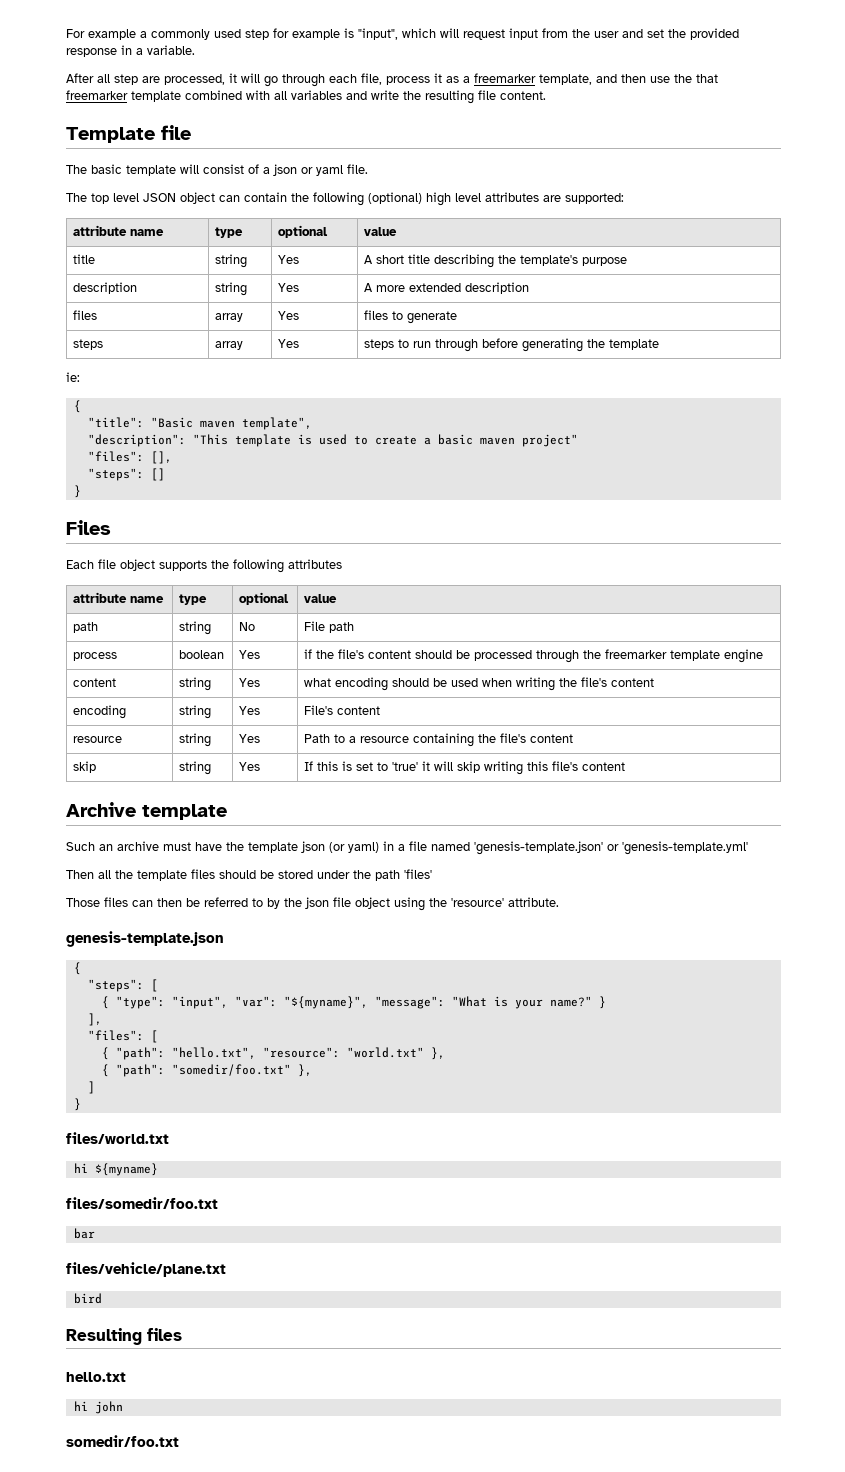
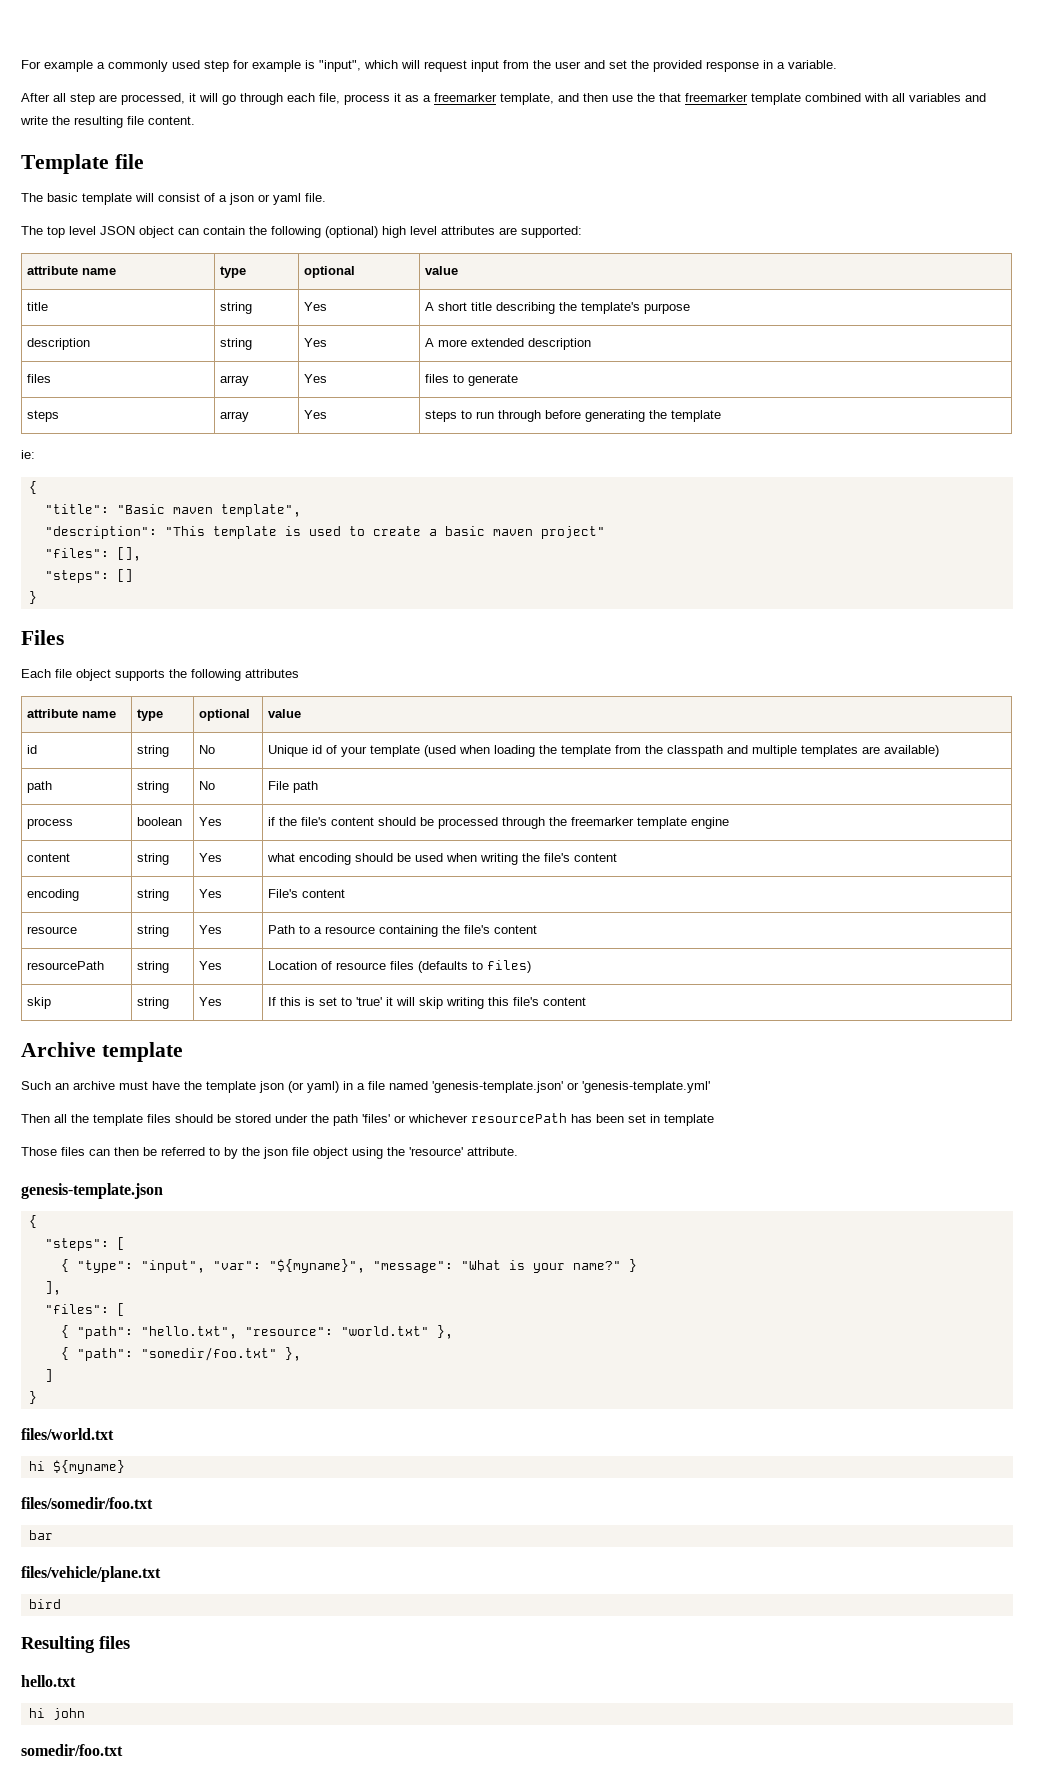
+ id | string | No | Unique id of your template (used when loading the template from the classpath and multiple templates are available)
+ resourcePath | string | Yes | Location of resource files (defaults to files)
- Then all the template files should be stored under the path 'files'
+ Then all the template files should be stored under the path 'files' or whichever resourcePath has been set in template

